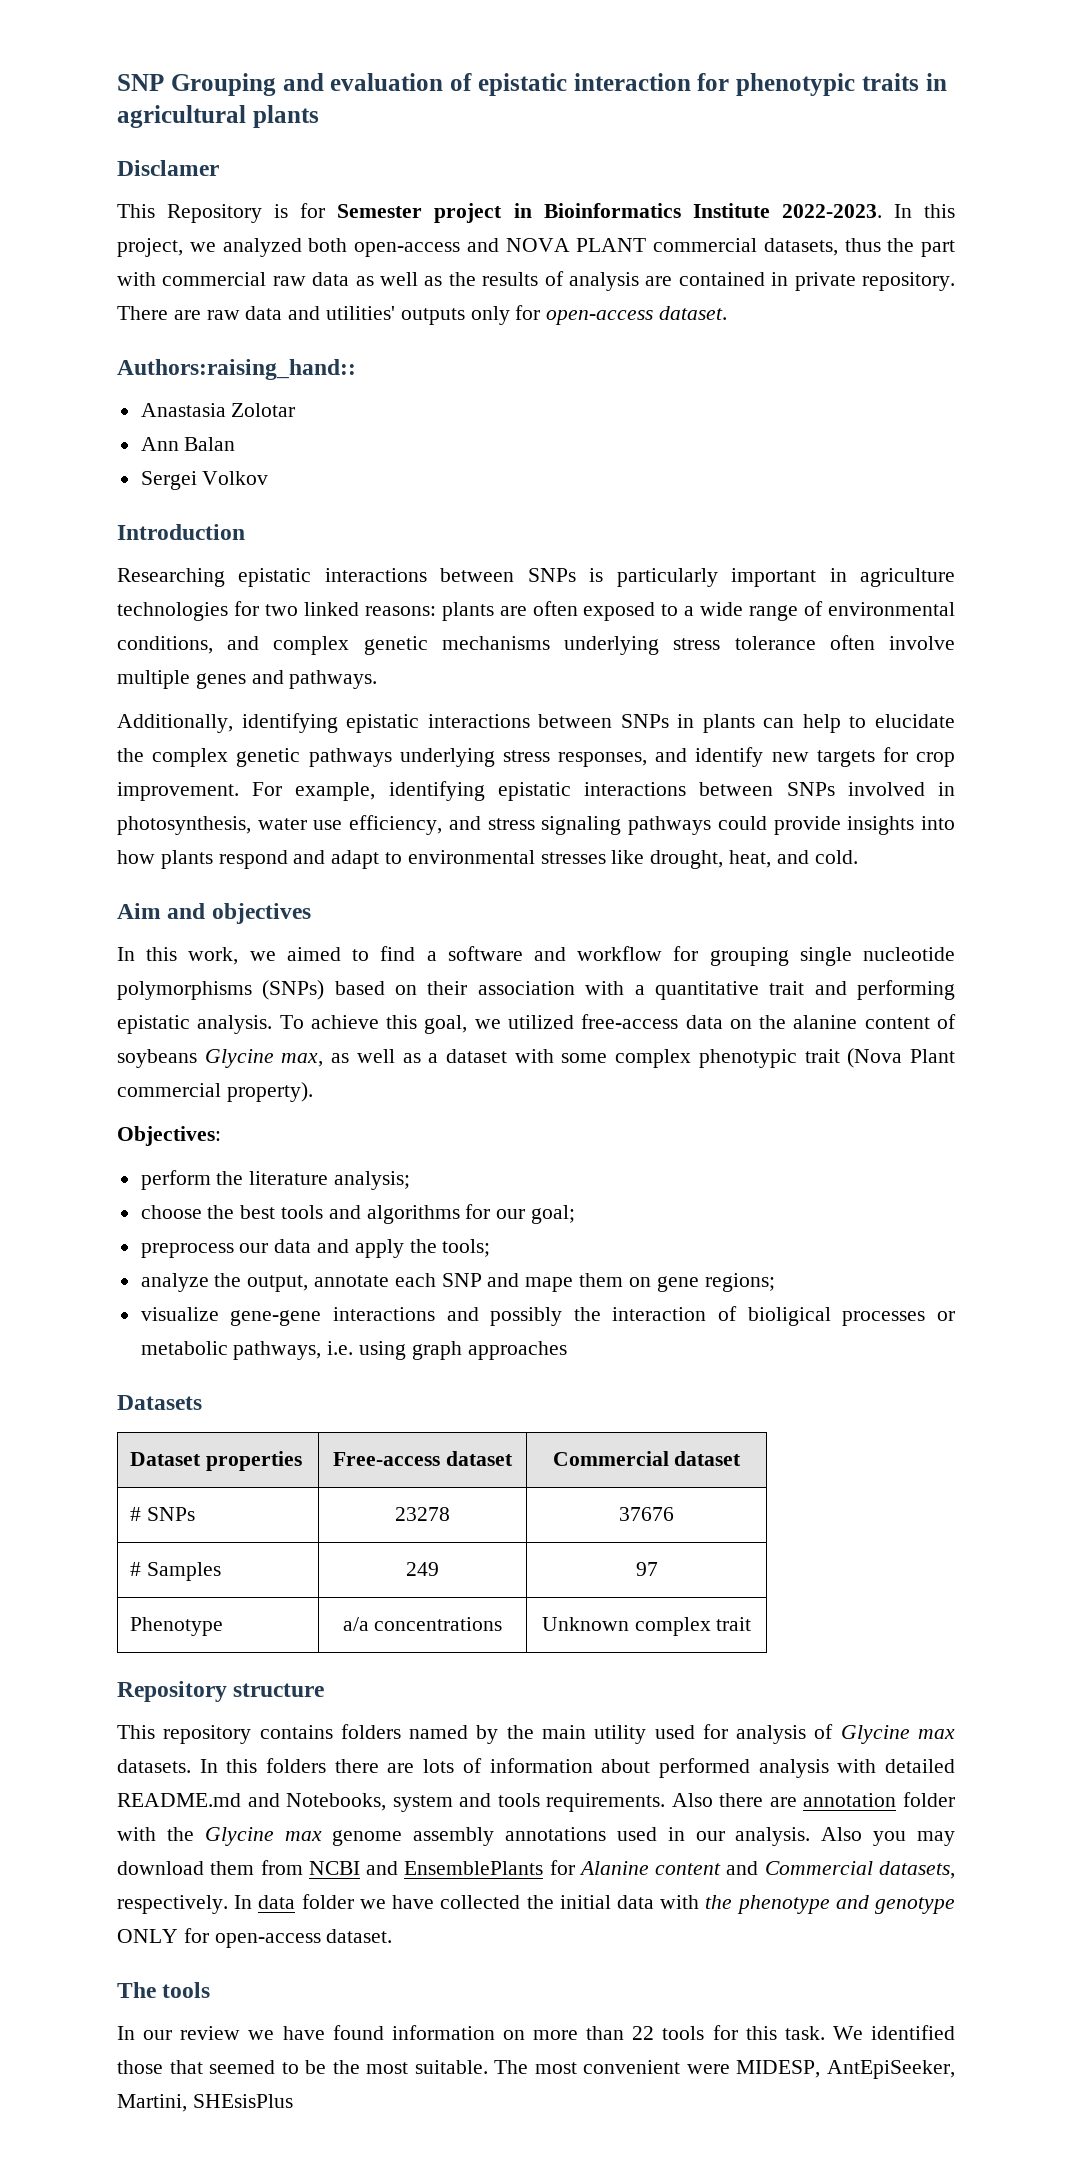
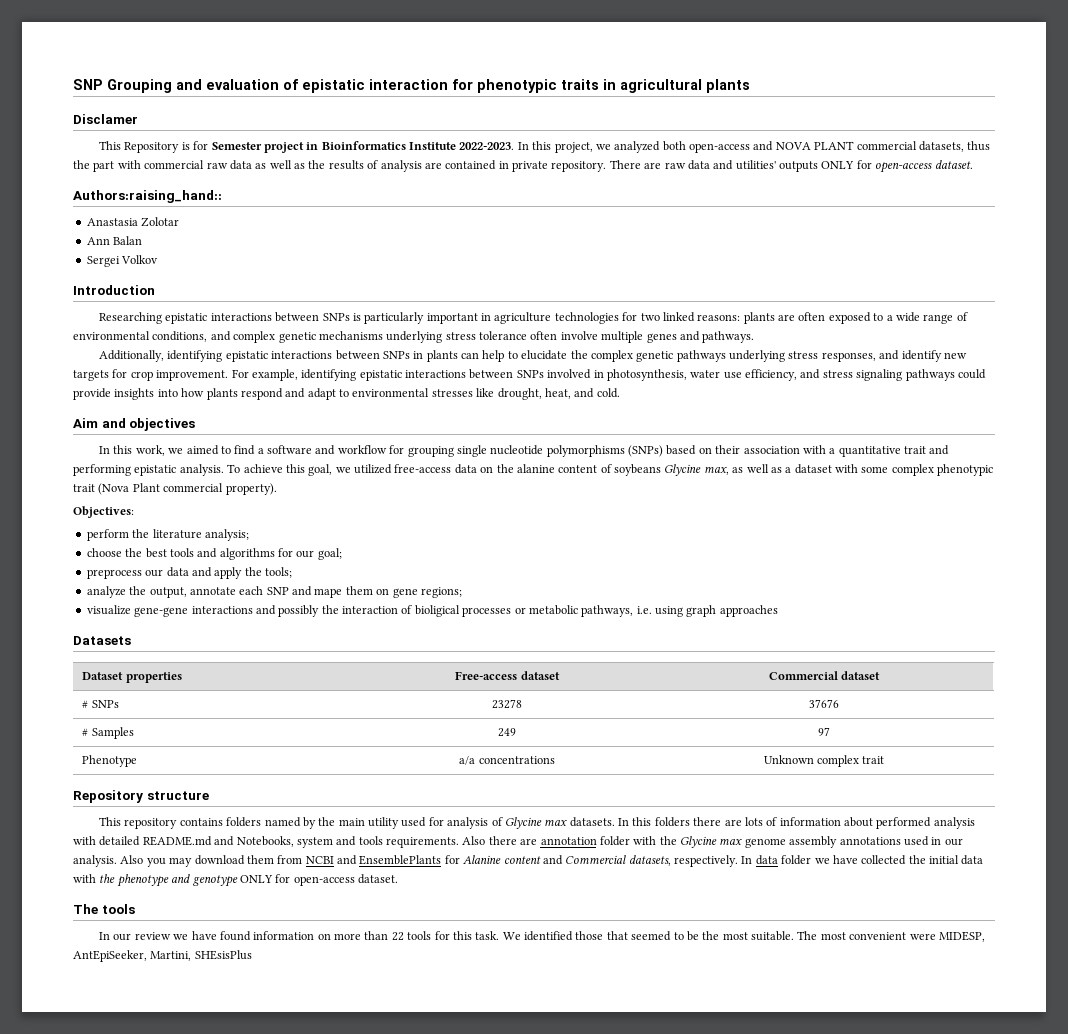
- There are raw data and utilities' outputs only for open-access dataset.
+ There are raw data and utilities' outputs ONLY for open-access dataset.

